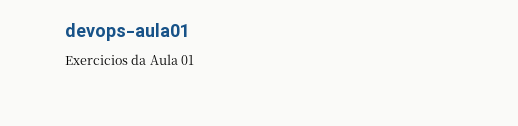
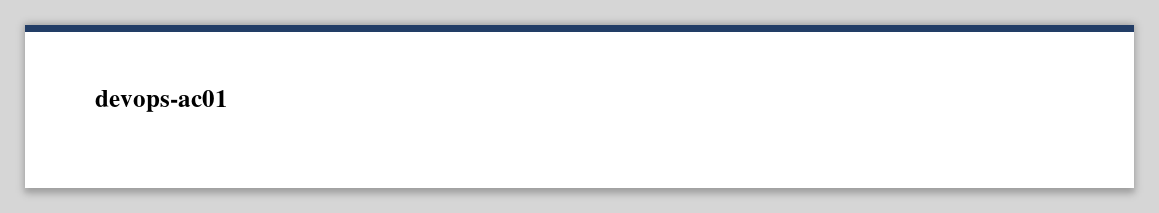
- devops-aula01
- Exercicios da Aula 01
+ devops-ac01

